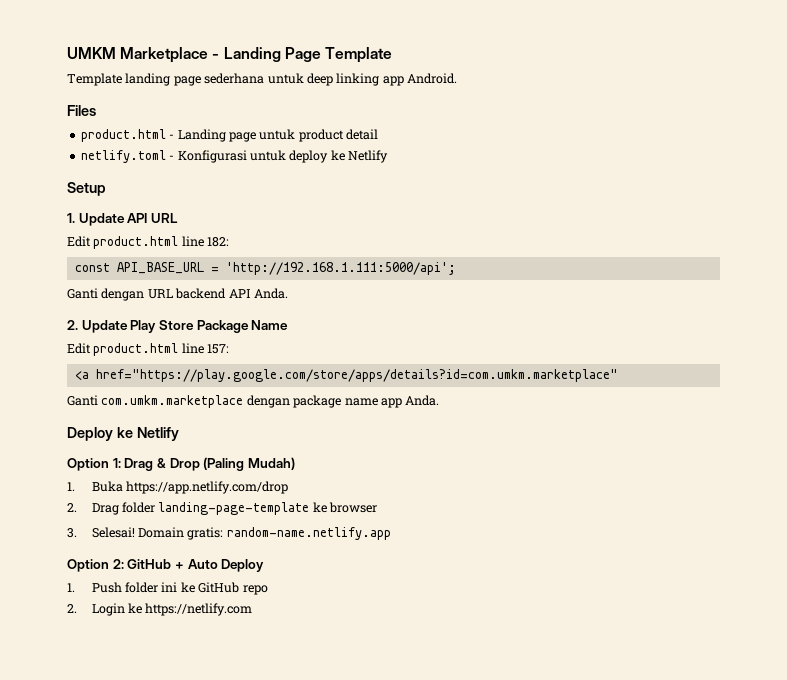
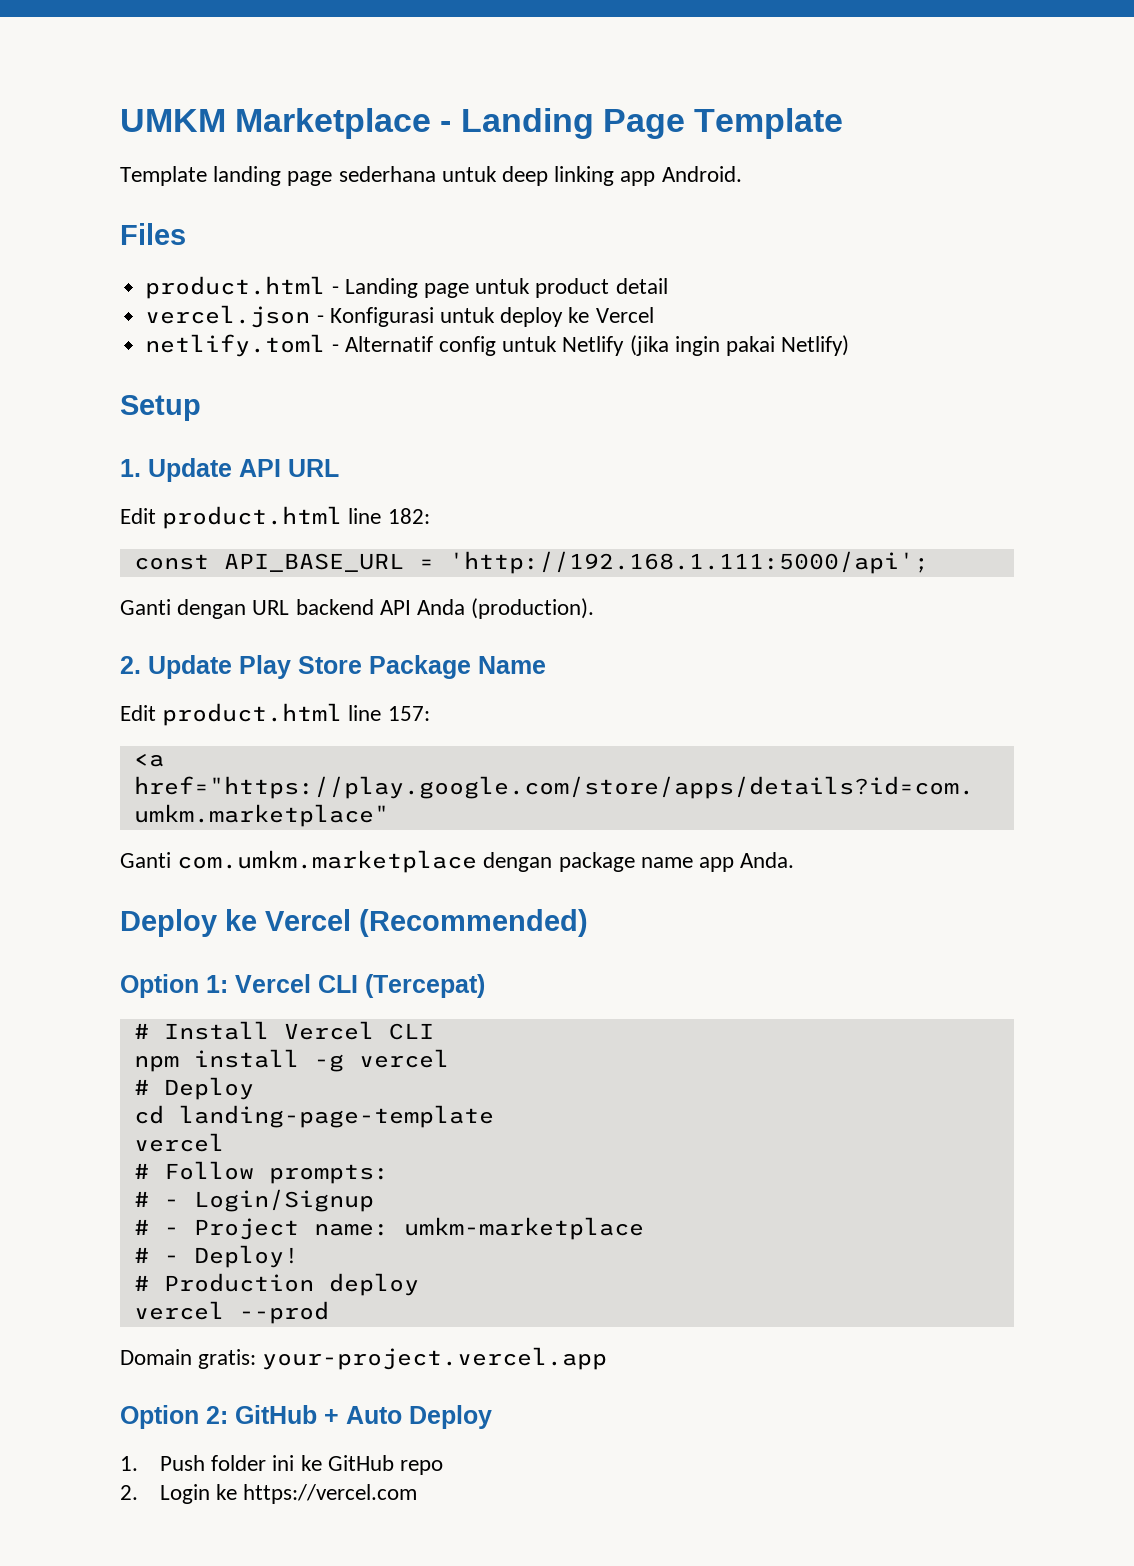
- netlify.toml - Konfigurasi untuk deploy ke Netlify
+ vercel.json - Konfigurasi untuk deploy ke Vercel
+ netlify.toml - Alternatif config untuk Netlify (jika ingin pakai Netlify)
- Ganti dengan URL backend API Anda.
+ Ganti dengan URL backend API Anda (production).
- Deploy ke Netlify
+ Deploy ke Vercel (Recommended)
- Option 1: Drag & Drop (Paling Mudah)
- 1. Buka https://app.netlify.com/drop
- 2. Drag folder landing-page-template ke browser
- 3. Selesai! Domain gratis: random-name.netlify.app
+ Option 1: Vercel CLI (Tercepat)
+ # Install Vercel CLI
+ npm install -g vercel
+ # Deploy
+ cd landing-page-template
+ vercel
+ # Follow prompts:
+ # - Login/Signup
+ # - Project name: umkm-marketplace
+ # - Deploy!
+ # Production deploy
+ vercel --prod
+ Domain gratis: your-project.vercel.app
- 2. Login ke https://netlify.com
+ 2. Login ke https://vercel.com

